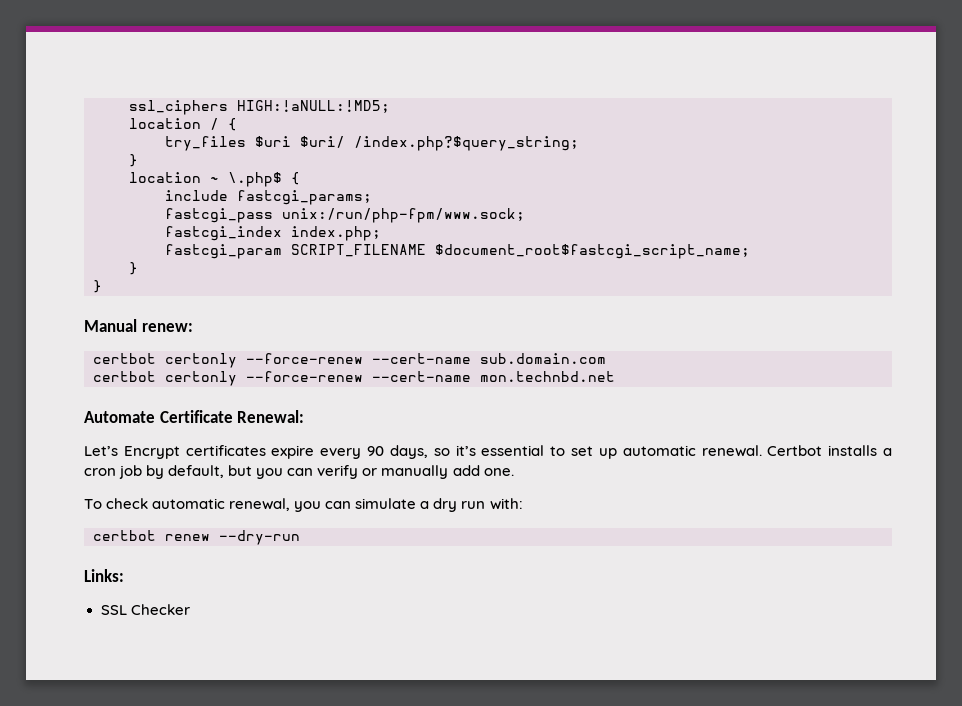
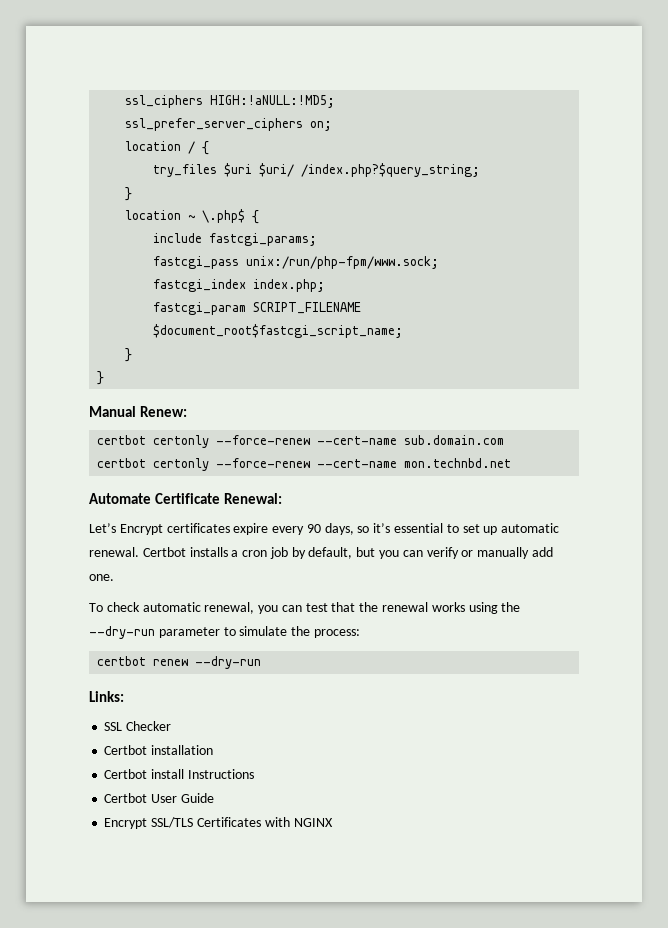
+ ssl_prefer_server_ciphers on;
- Manual renew:
+ Manual Renew:
- To check automatic renewal, you can simulate a dry run with:
+ To check automatic renewal, you can test that the renewal works using the --dry-run parameter to simulate the process:
+ Certbot installation
+ Certbot install Instructions
+ Certbot User Guide
+ Encrypt SSL/TLS Certificates with NGINX

